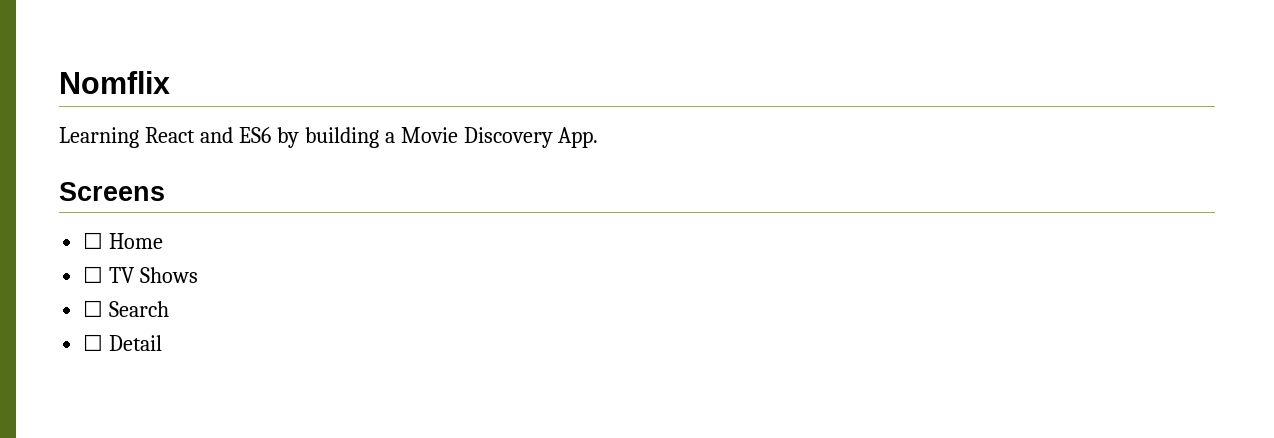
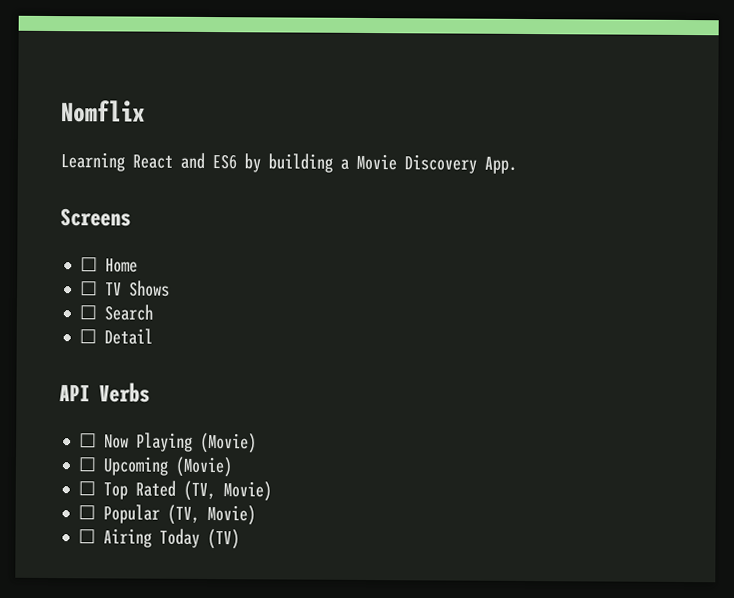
+ API Verbs
+ ☐ Now Playing (Movie)
+ ☐ Upcoming (Movie)
+ ☐ Top Rated (TV, Movie)
+ ☐ Popular (TV, Movie)
+ ☐ Airing Today (TV)

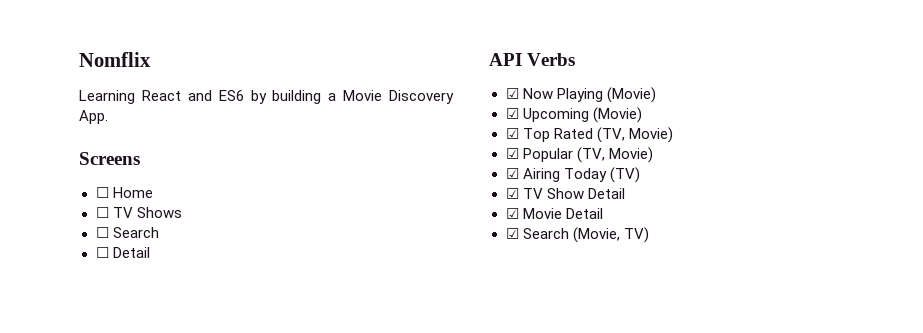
- ☐ Now Playing (Movie)
+ ☑ Now Playing (Movie)
- ☐ Upcoming (Movie)
+ ☑ Upcoming (Movie)
- ☐ Top Rated (TV, Movie)
+ ☑ Top Rated (TV, Movie)
- ☐ Popular (TV, Movie)
+ ☑ Popular (TV, Movie)
- ☐ Airing Today (TV)
+ ☑ Airing Today (TV)
+ ☑ TV Show Detail
+ ☑ Movie Detail
+ ☑ Search (Movie, TV)

